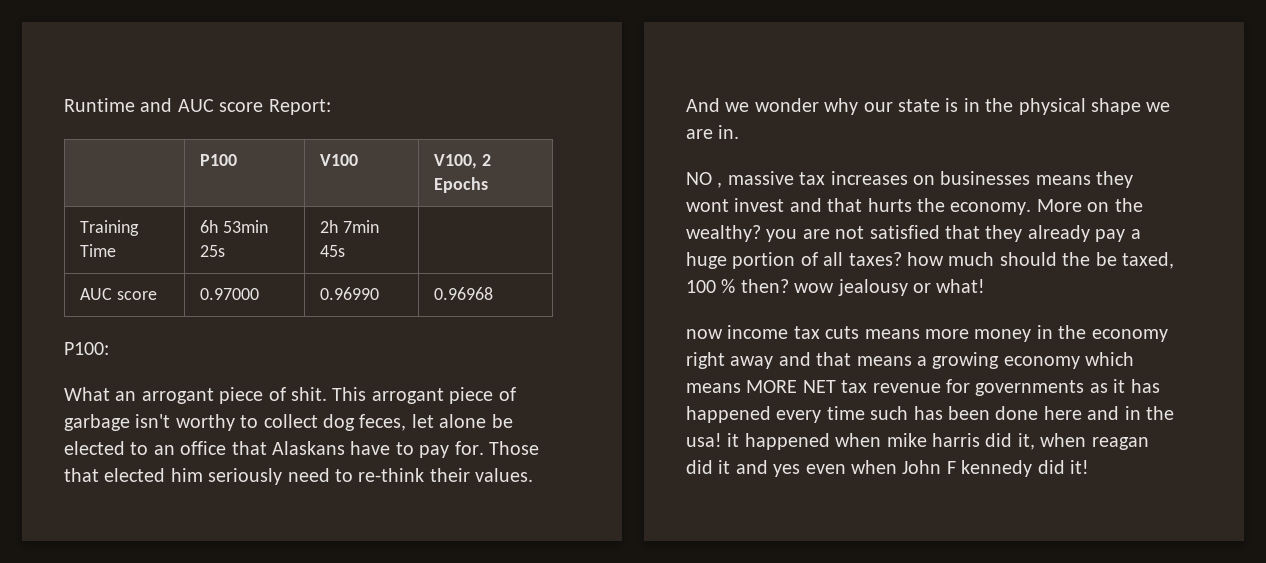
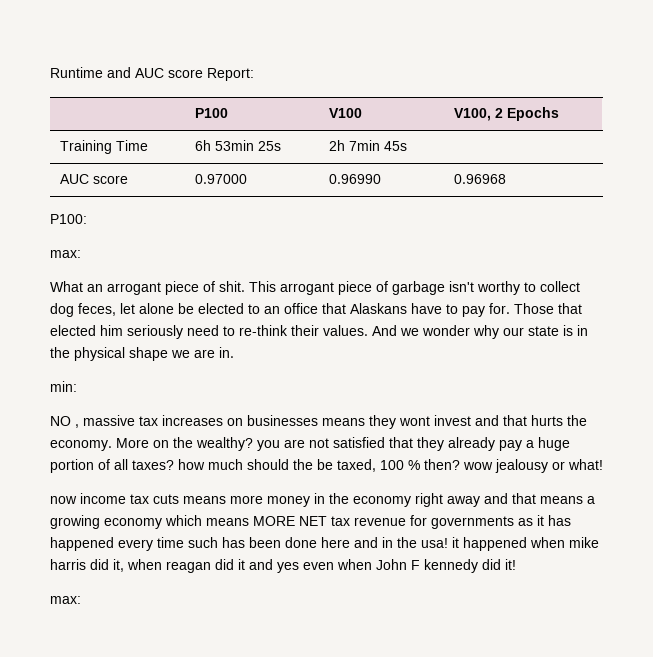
  P100:
+ max:
+ min:
  now income tax cuts means more money in the economy right away and that means a growing economy which means MORE NET tax revenue for governments as it has happened every time such has been done here and in the usa! it happened when mike harris did it, when reagan did it and yes even when John F kennedy did it!
+ max:

